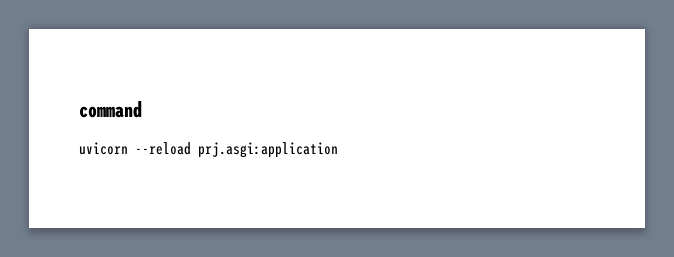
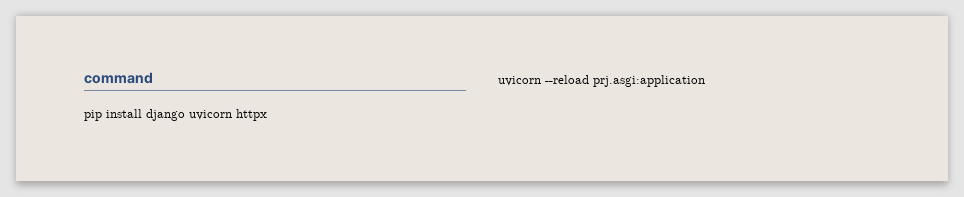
+ pip install django uvicorn httpx

